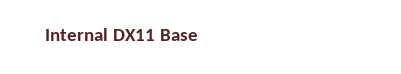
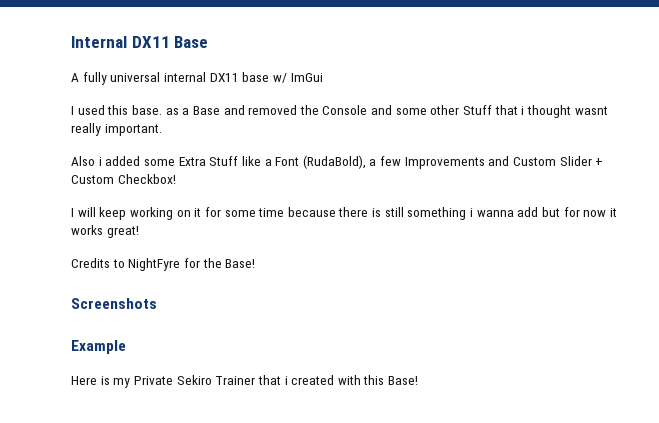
+ A fully universal internal DX11 base w/ ImGui
+ I used this base. as a Base and removed the Console and some other Stuff that i thought wasnt really important.
+ Also i added some Extra Stuff like a Font (RudaBold), a few Improvements and Custom Slider + Custom Checkbox!
+ I will keep working on it for some time because there is still something i wanna add but for now it works great!
+ Credits to NightFyre for the Base!
+ Screenshots
+ Example
+ Here is my Private Sekiro Trainer that i created with this Base!

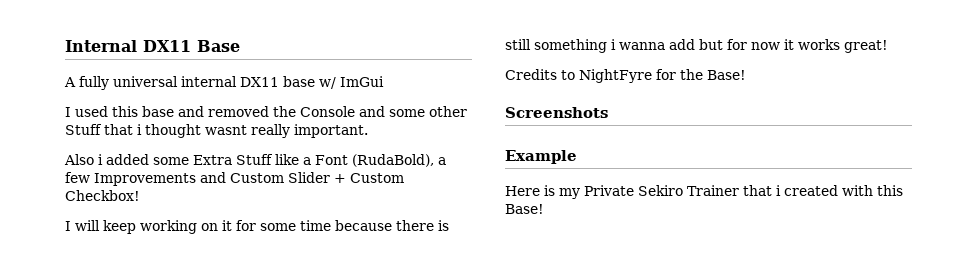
- I used this base. as a Base and removed the Console and some other Stuff that i thought wasnt really important.
+ I used this base and removed the Console and some other Stuff that i thought wasnt really important.

